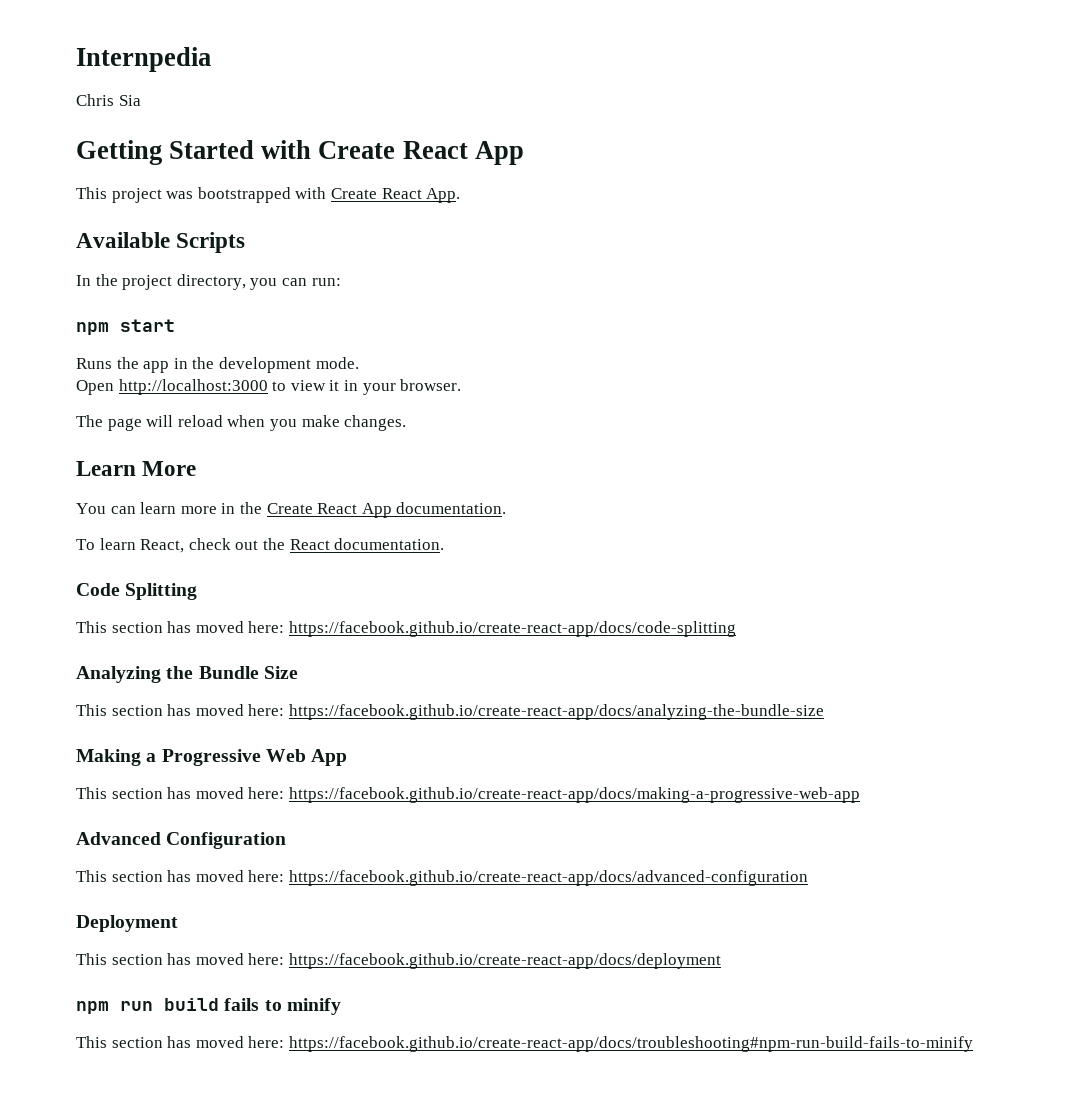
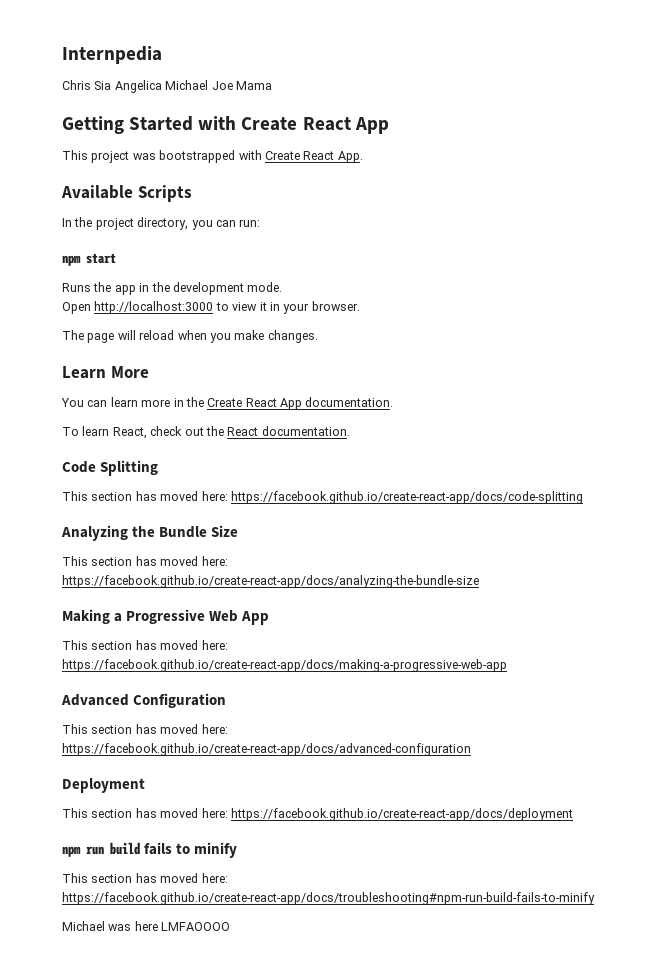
- Chris Sia
+ Chris Sia Angelica Michael Joe Mama
+ Michael was here LMFAOOOO

